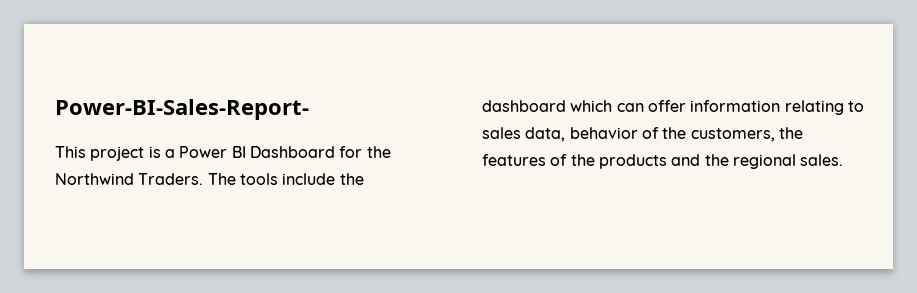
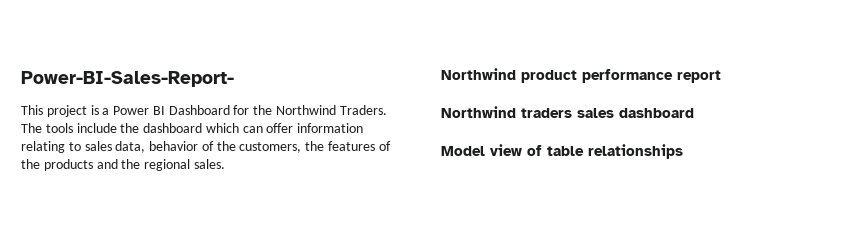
+ Northwind product performance report
+ Northwind traders sales dashboard
+ Model view of table relationships

